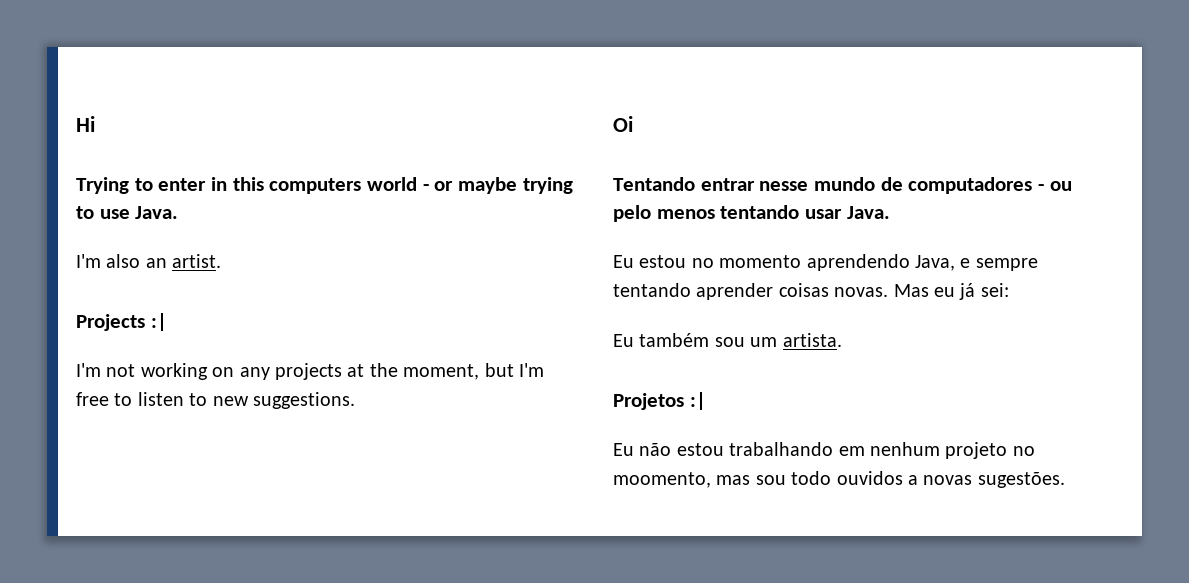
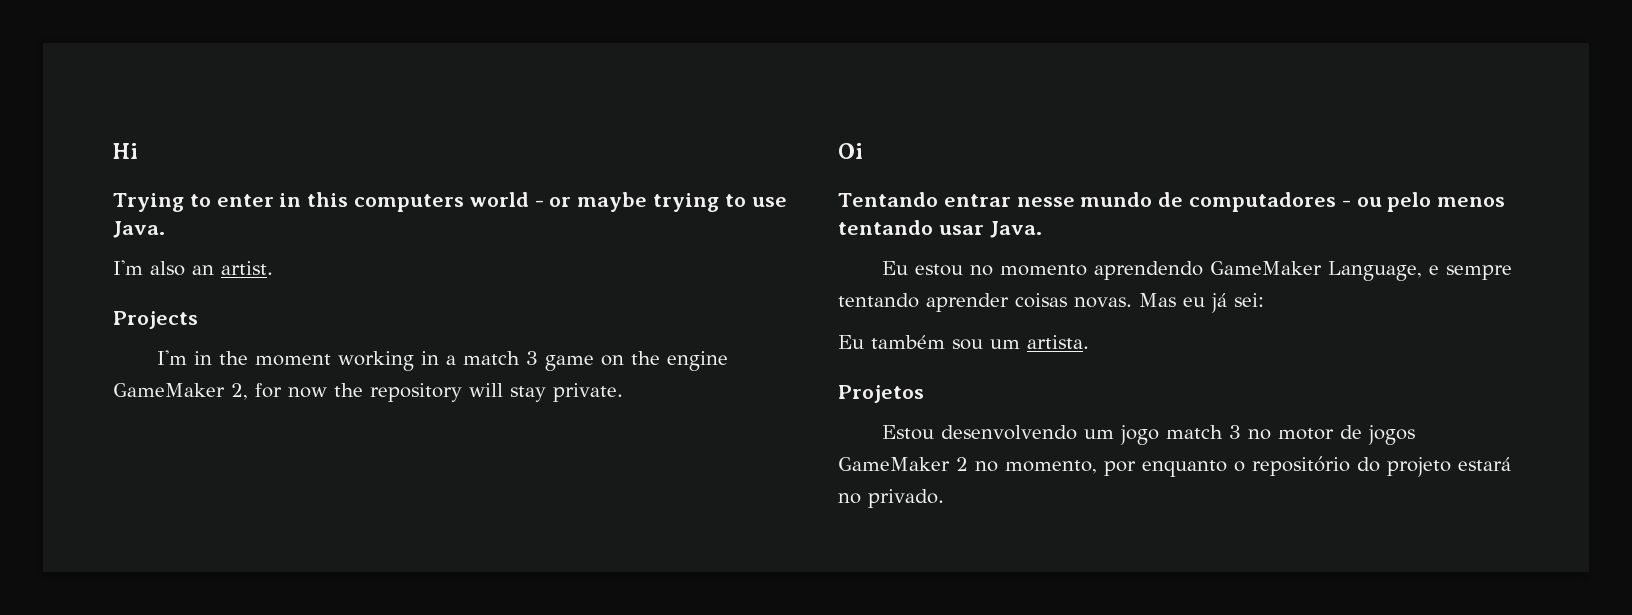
- Projects :|
- I'm not working on any projects at the moment, but I'm free to listen to new suggestions.
+ Projects
+ I'm in the moment working in a match 3 game on the engine GameMaker 2, for now the repository will stay private.
- Eu estou no momento aprendendo Java, e sempre tentando aprender coisas novas.
+ Eu estou no momento aprendendo GameMaker Language, e sempre tentando aprender coisas novas.
- Projetos :|
- Eu não estou trabalhando em nenhum projeto no moomento, mas sou todo ouvidos a novas sugestões.
+ Projetos
+ Estou desenvolvendo um jogo match 3 no motor de jogos GameMaker 2 no momento, por enquanto o repositório do projeto estará no privado.

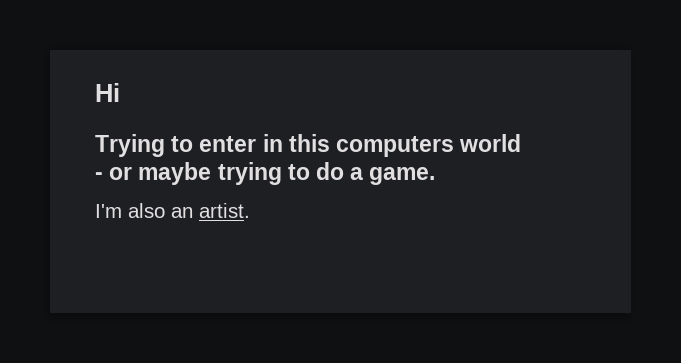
- Trying to enter in this computers world - or maybe trying to use Java.
+ Trying to enter in this computers world - or maybe trying to do a game.
- Projects
- I'm in the moment working in a match 3 game on the engine GameMaker 2, for now the repository will stay private.
- Oi
- Tentando entrar nesse mundo de computadores - ou pelo menos tentando usar Java.
- Eu estou no momento aprendendo GameMaker Language, e sempre tentando aprender coisas novas. Mas eu já sei:
- Eu também sou um artista.
- Projetos
- Estou desenvolvendo um jogo match 3 no motor de jogos GameMaker 2 no momento, por enquanto o repositório do projeto estará no privado.

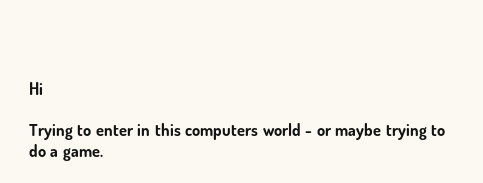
- I'm also an artist.

